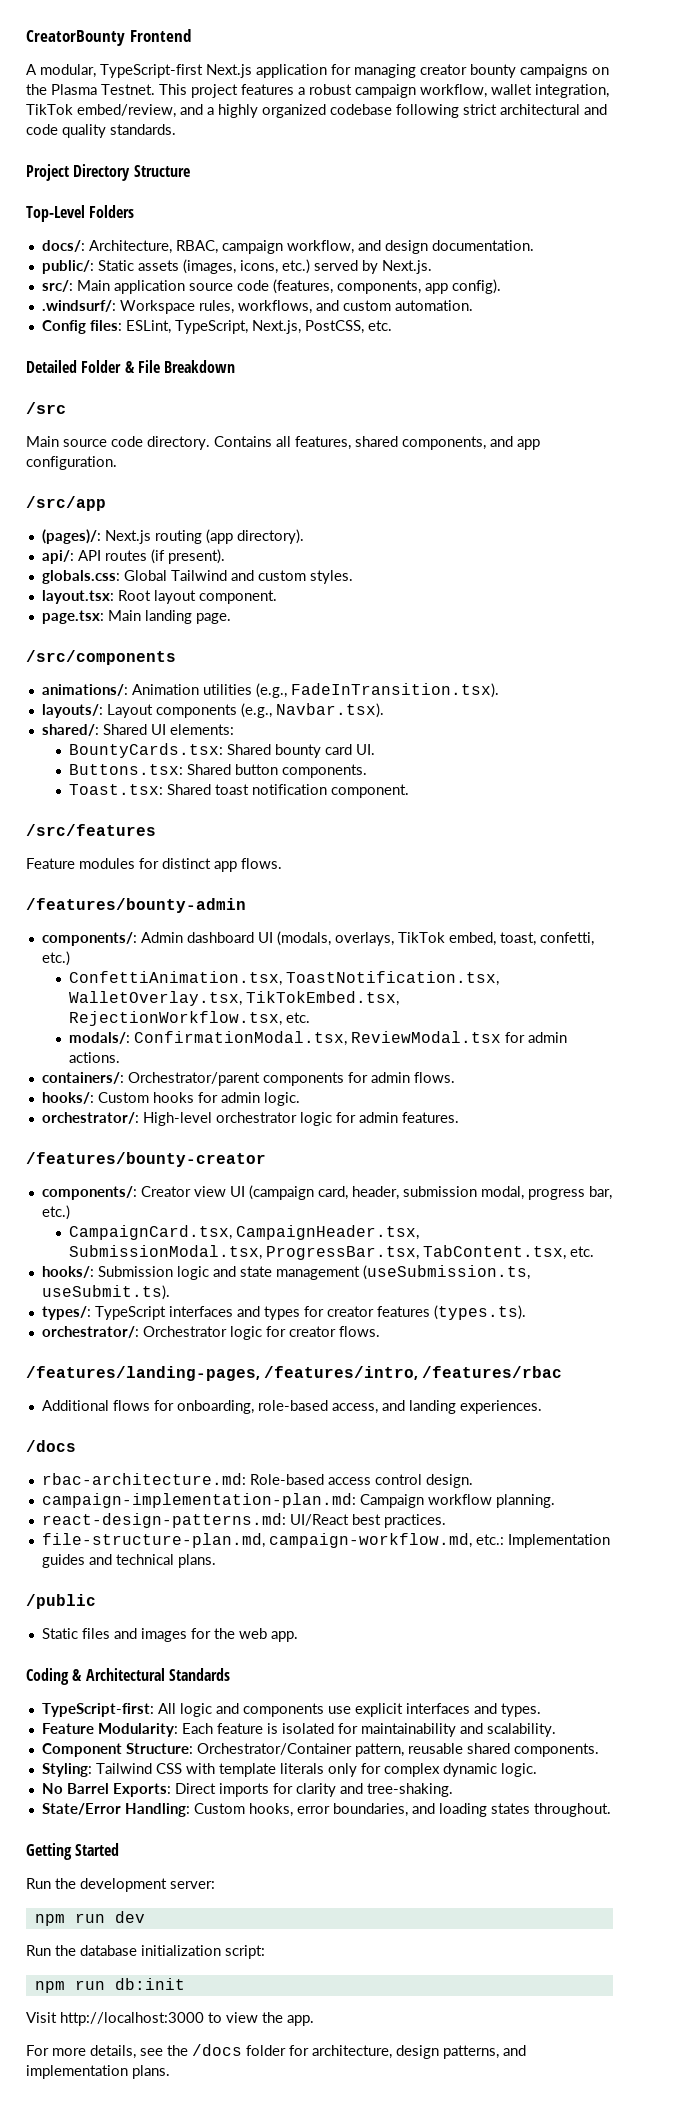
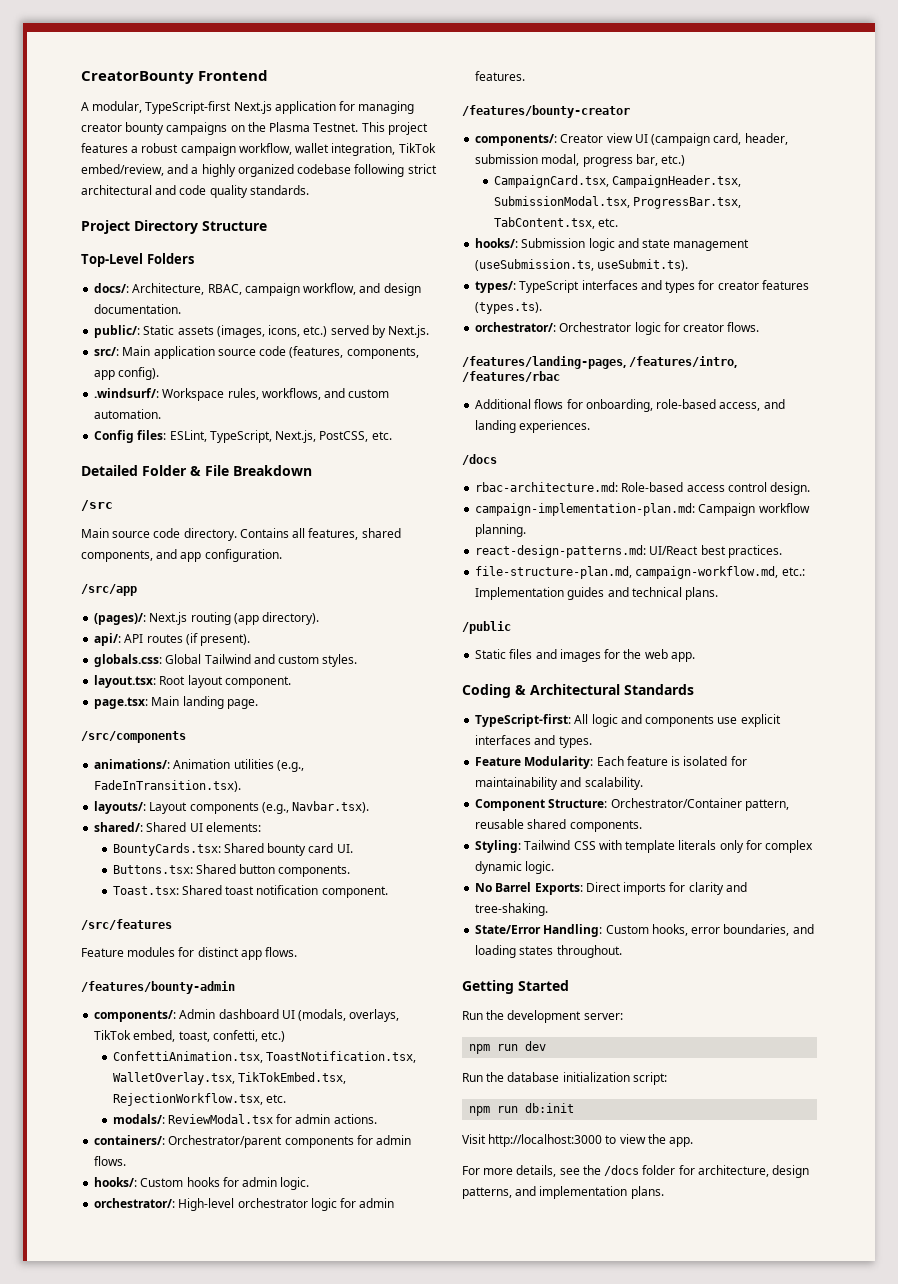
- modals/: ConfirmationModal.tsx, ReviewModal.tsx for admin actions.
+ modals/: ReviewModal.tsx for admin actions.

